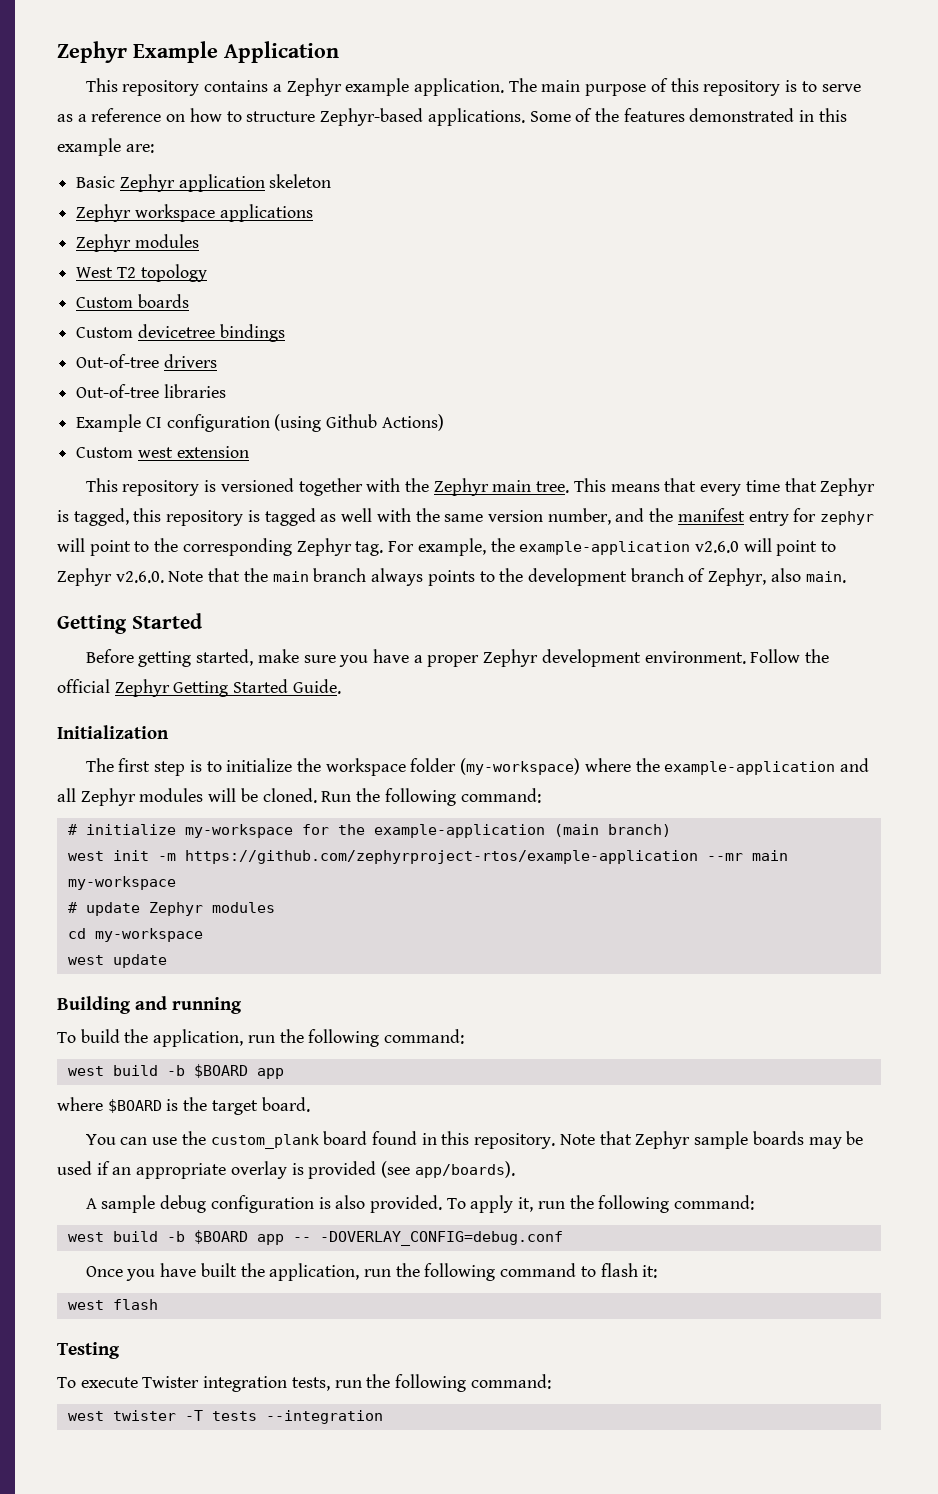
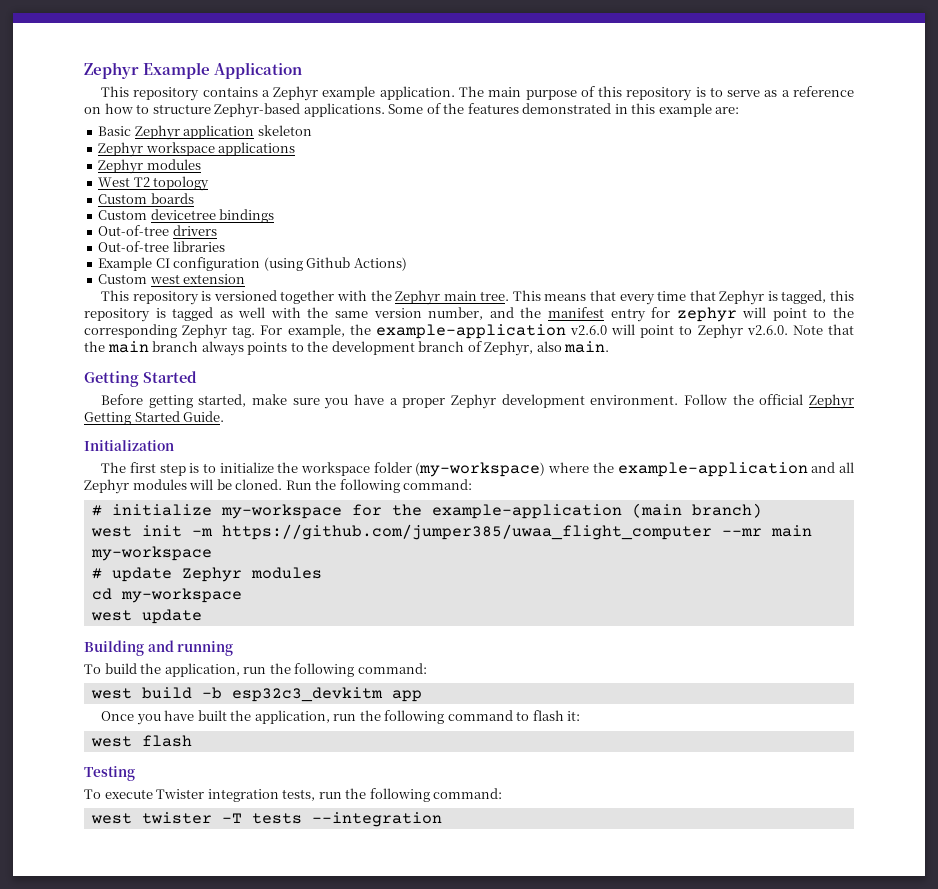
- west init -m https://github.com/zephyrproject-rtos/example-application --mr main my-workspace
+ west init -m https://github.com/jumper385/uwaa_flight_computer --mr main my-workspace
  To build the application, run the following command:
- west build -b $BOARD app
- where $BOARD is the target board.
- You can use the custom_plank board found in this repository. Note that Zephyr sample boards may be used if an appropriate overlay is provided (see app/boards).
- A sample debug configuration is also provided. To apply it, run the following command:
- west build -b $BOARD app -- -DOVERLAY_CONFIG=debug.conf
+ west build -b esp32c3_devkitm app

